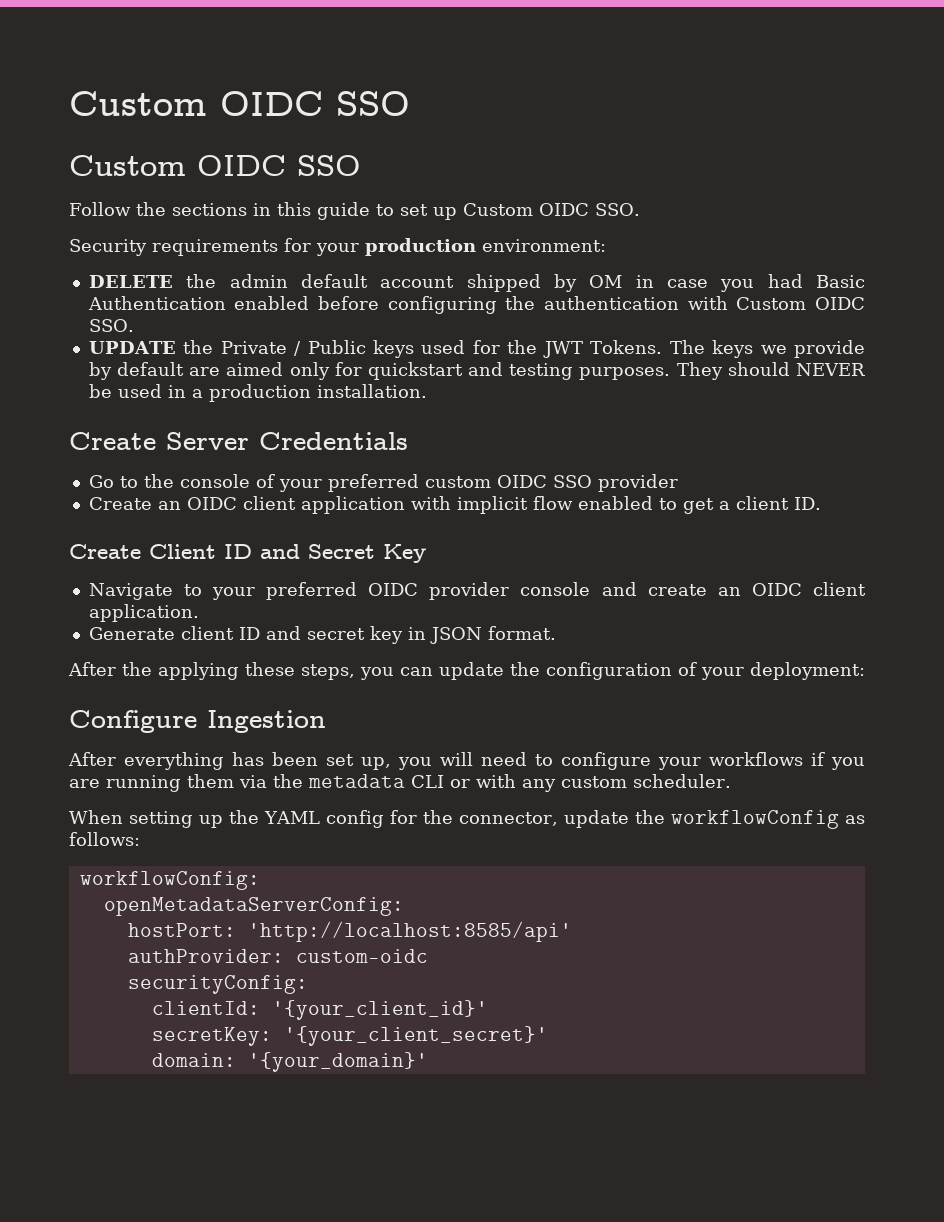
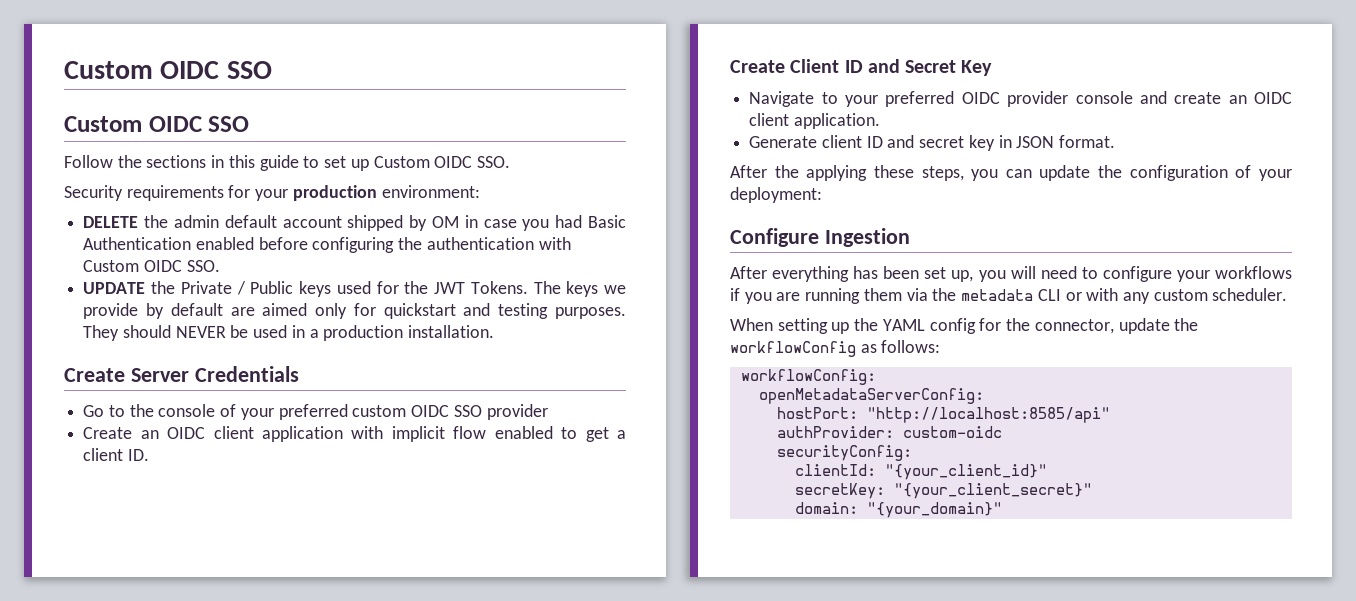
- hostPort: 'http://localhost:8585/api'
+ hostPort: "http://localhost:8585/api"
- clientId: '{your_client_id}'
+ clientId: "{your_client_id}"
- secretKey: '{your_client_secret}'
+ secretKey: "{your_client_secret}"
- domain: '{your_domain}'
+ domain: "{your_domain}"

